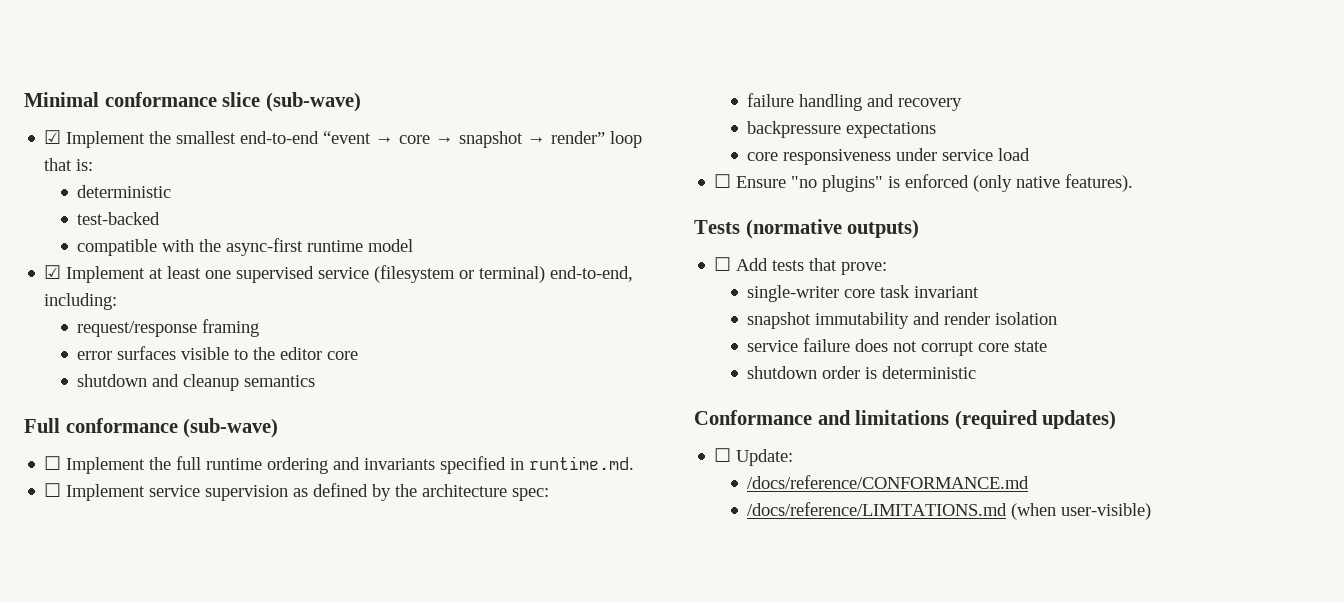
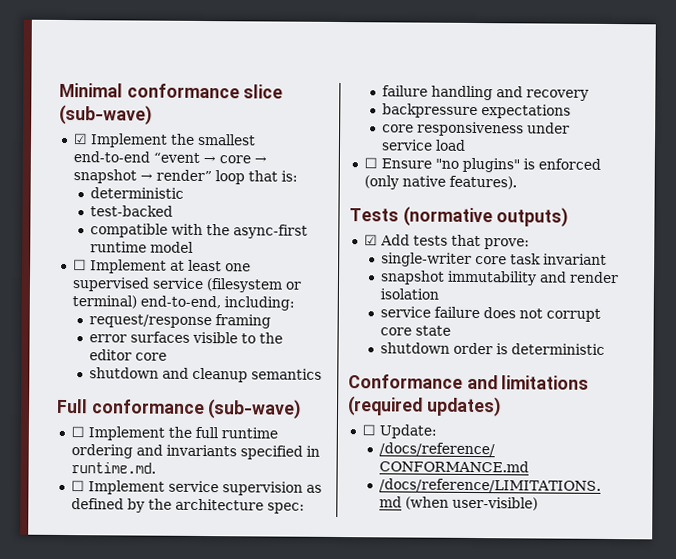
- ☑ Implement at least one supervised service (filesystem or terminal) end-to-end, including:
+ ☐ Implement at least one supervised service (filesystem or terminal) end-to-end, including:
- ☐ Add tests that prove:
+ ☑ Add tests that prove:

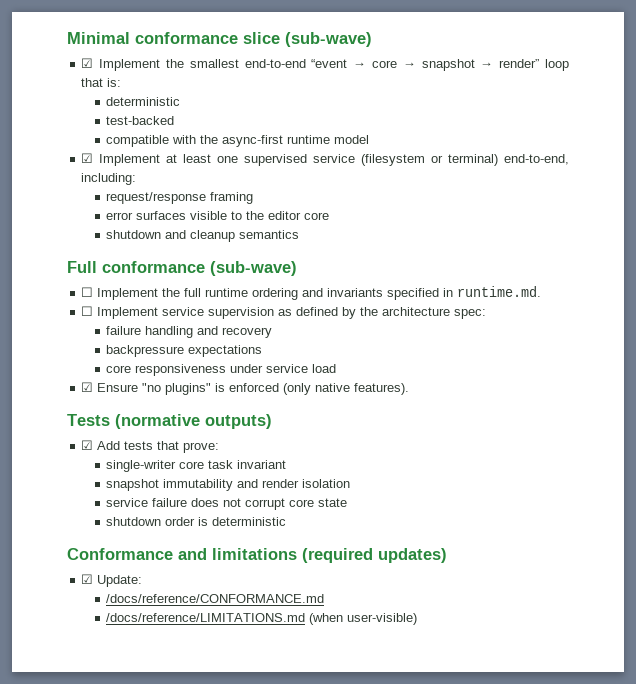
- ☐ Implement at least one supervised service (filesystem or terminal) end-to-end, including:
+ ☑ Implement at least one supervised service (filesystem or terminal) end-to-end, including:
- ☐ Ensure "no plugins" is enforced (only native features).
+ ☑ Ensure "no plugins" is enforced (only native features).
- ☐ Update:
+ ☑ Update:

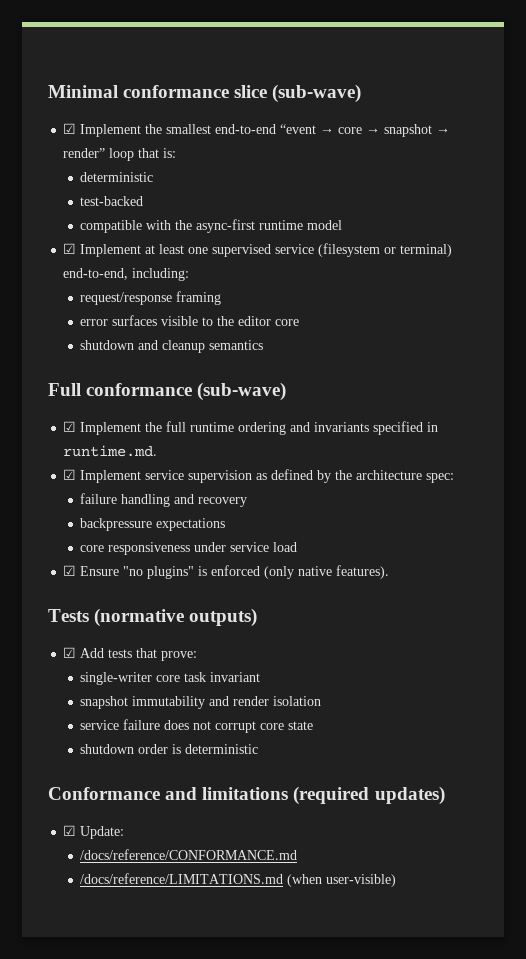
- ☐ Implement the full runtime ordering and invariants specified in runtime.md.
+ ☑ Implement the full runtime ordering and invariants specified in runtime.md.
- ☐ Implement service supervision as defined by the architecture spec:
+ ☑ Implement service supervision as defined by the architecture spec:

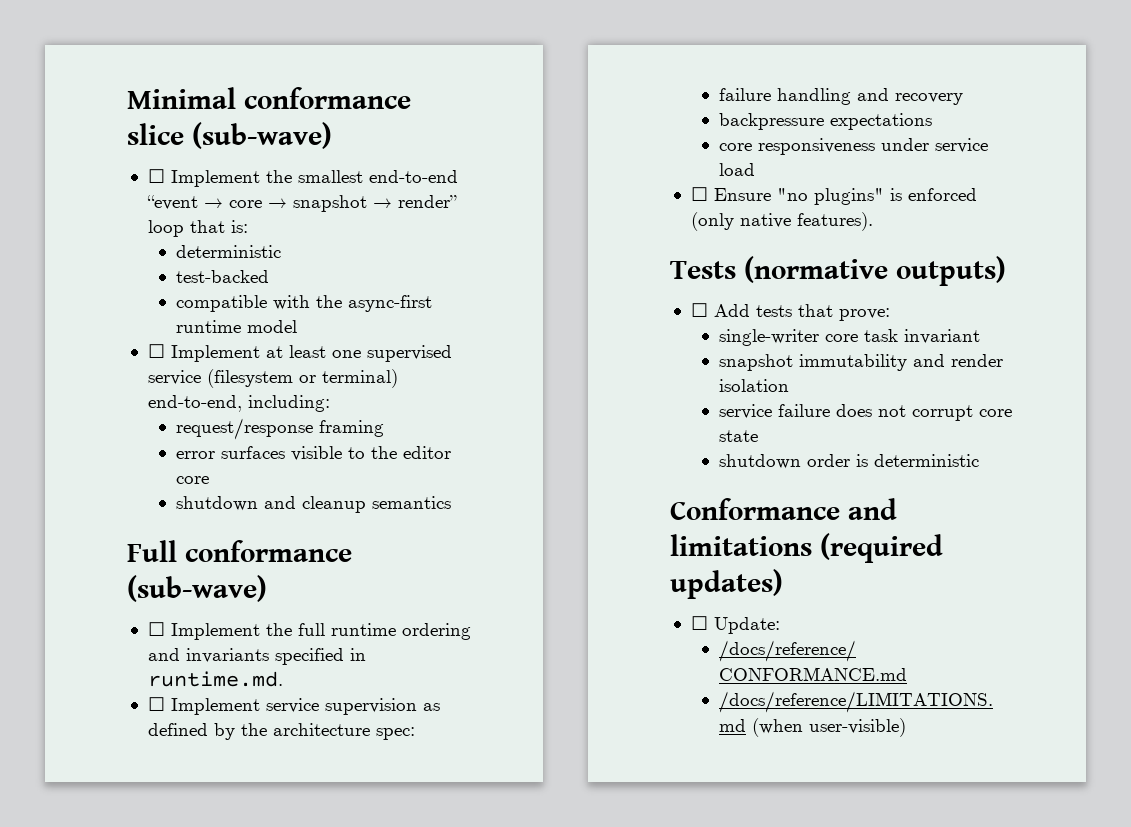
- ☑ Implement the smallest end-to-end “event → core → snapshot → render” loop that is:
+ ☐ Implement the smallest end-to-end “event → core → snapshot → render” loop that is:
- ☑ Implement at least one supervised service (filesystem or terminal) end-to-end, including:
+ ☐ Implement at least one supervised service (filesystem or terminal) end-to-end, including:
- ☑ Implement the full runtime ordering and invariants specified in runtime.md.
+ ☐ Implement the full runtime ordering and invariants specified in runtime.md.
- ☑ Implement service supervision as defined by the architecture spec:
+ ☐ Implement service supervision as defined by the architecture spec:
- ☑ Ensure "no plugins" is enforced (only native features).
+ ☐ Ensure "no plugins" is enforced (only native features).
- ☑ Add tests that prove:
+ ☐ Add tests that prove:
- ☑ Update:
+ ☐ Update:

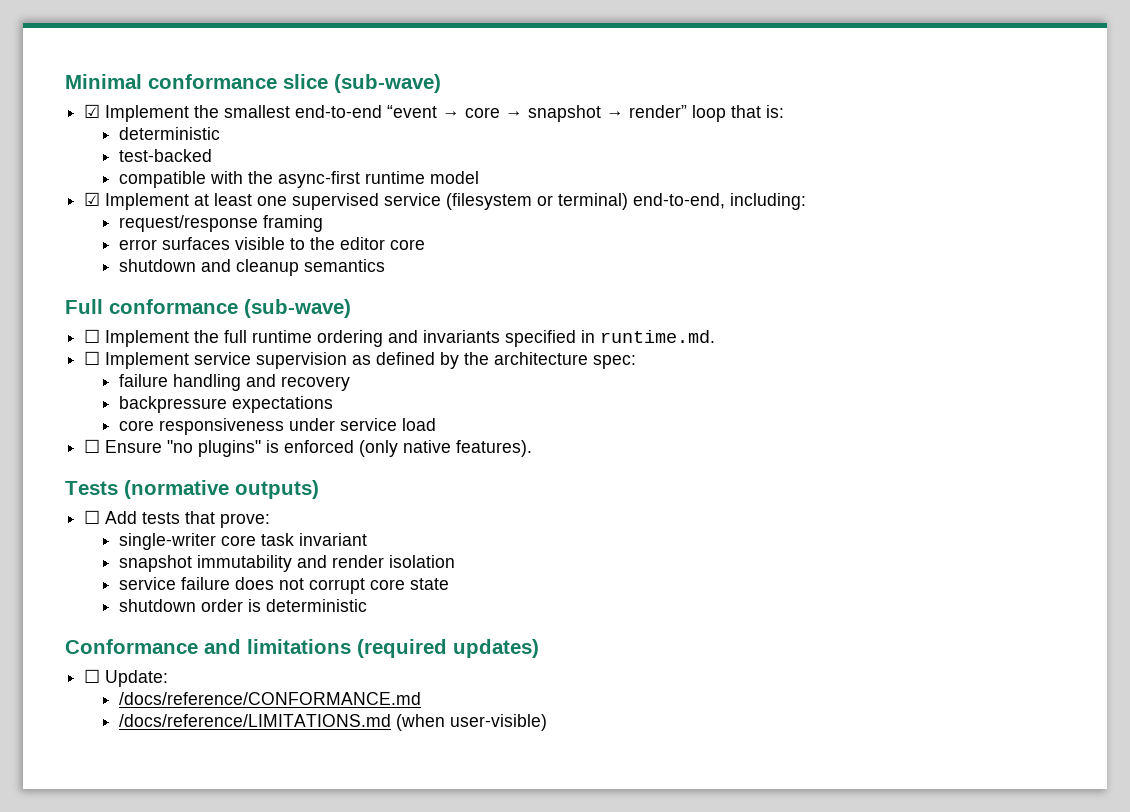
- ☐ Implement the smallest end-to-end “event → core → snapshot → render” loop that is:
+ ☑ Implement the smallest end-to-end “event → core → snapshot → render” loop that is:
- ☐ Implement at least one supervised service (filesystem or terminal) end-to-end, including:
+ ☑ Implement at least one supervised service (filesystem or terminal) end-to-end, including:

